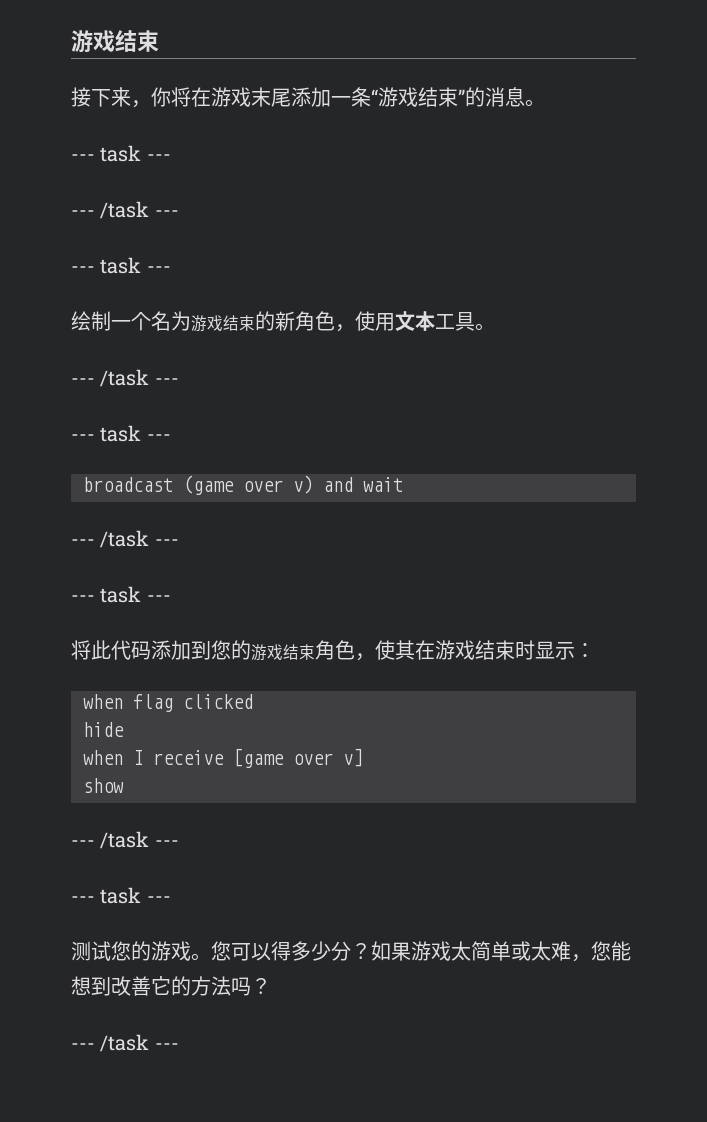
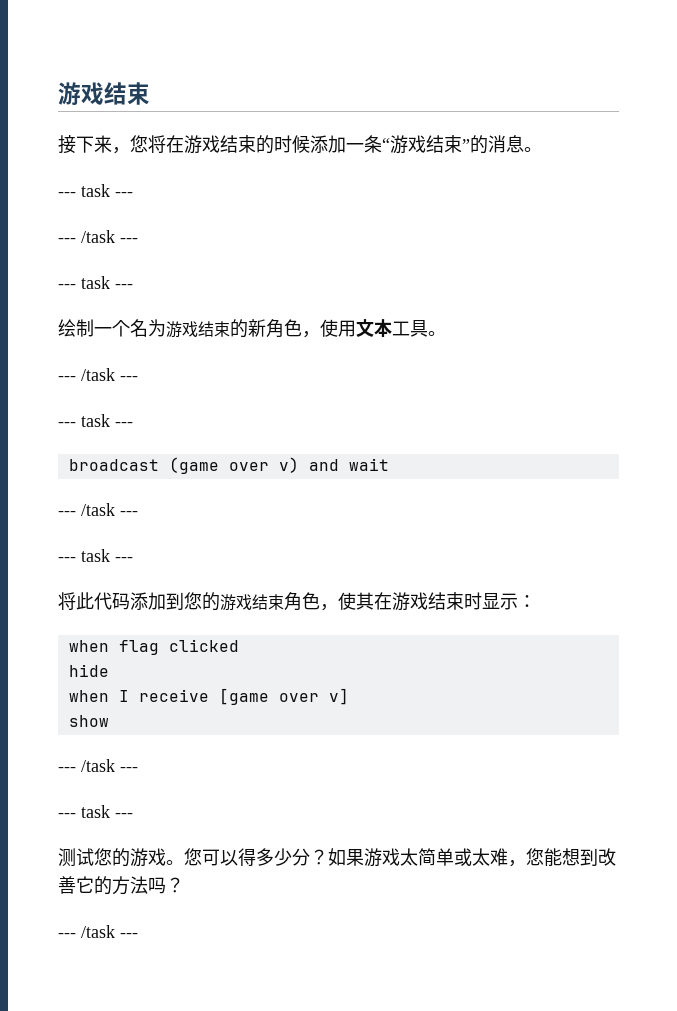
- 接下来，你将在游戏末尾添加一条“游戏结束”的消息。
+ 接下来，您将在游戏结束的时候添加一条“游戏结束”的消息。

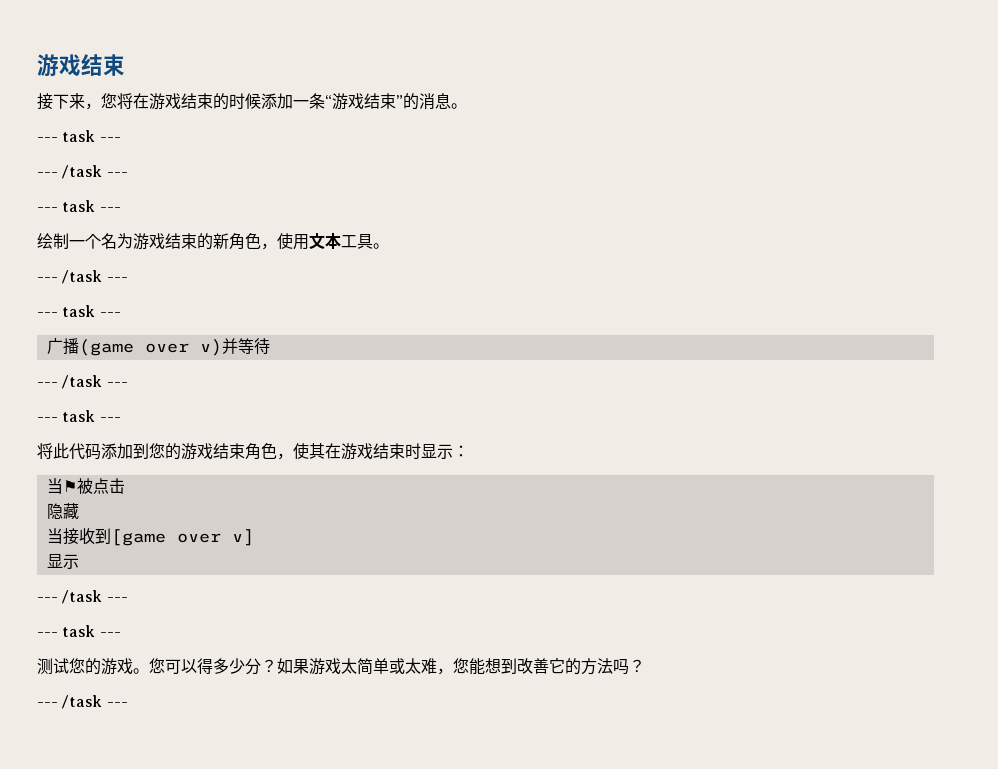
- broadcast (game over v) and wait
+ 广播(game over v)并等待
- when flag clicked
- hide
- when I receive [game over v]
- show
+ 当⚑被点击
+ 隐藏
+ 当接收到[game over v]
+ 显示

